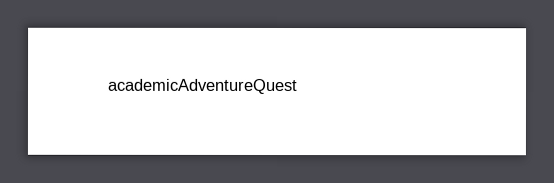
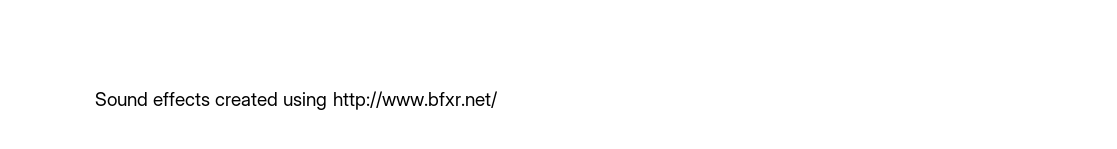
- academicAdventureQuest
+ Sound effects created using http://www.bfxr.net/

